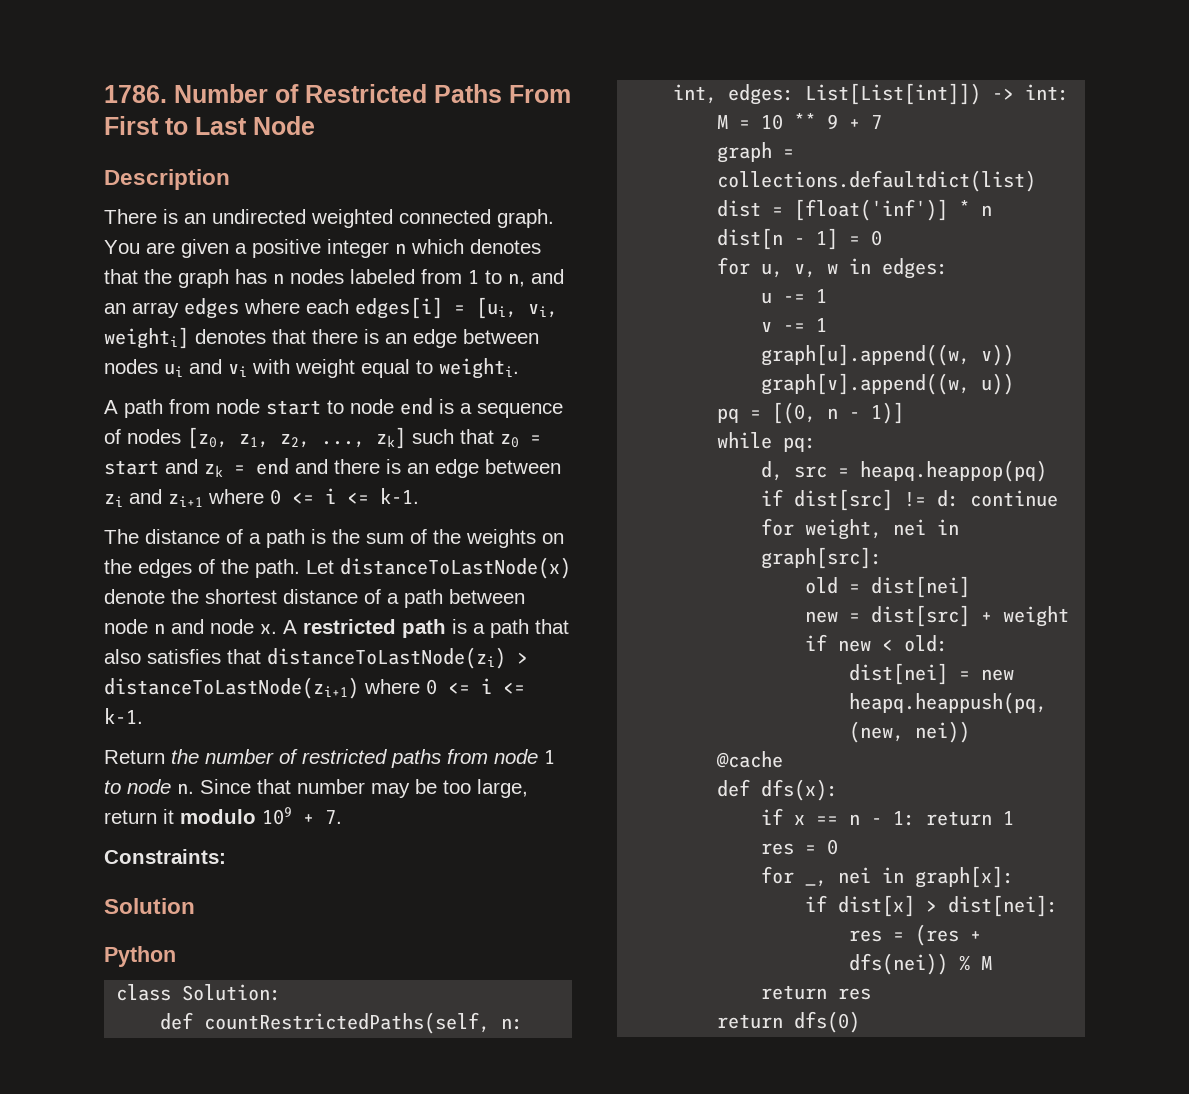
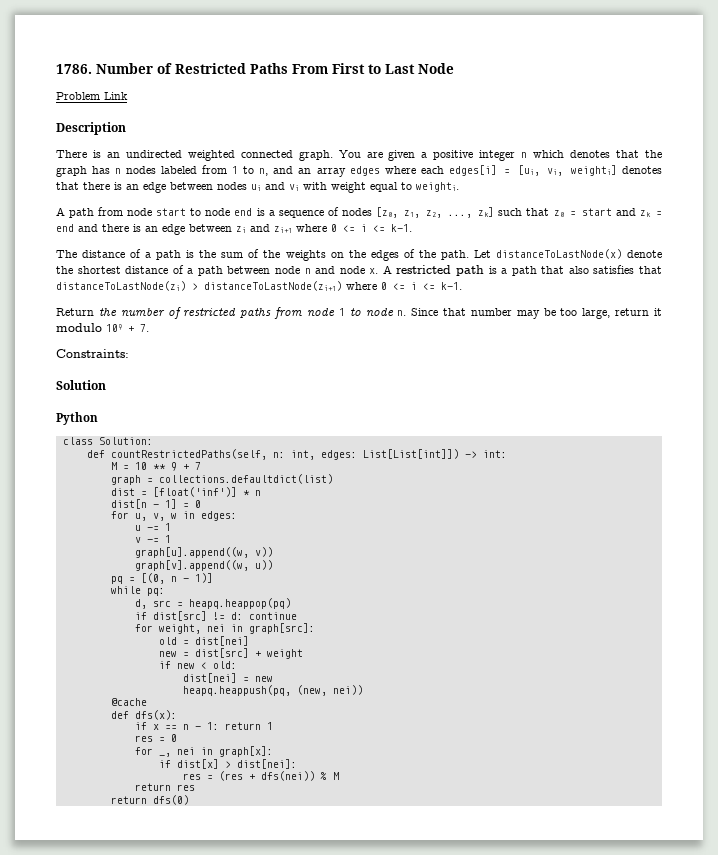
+ Problem Link

